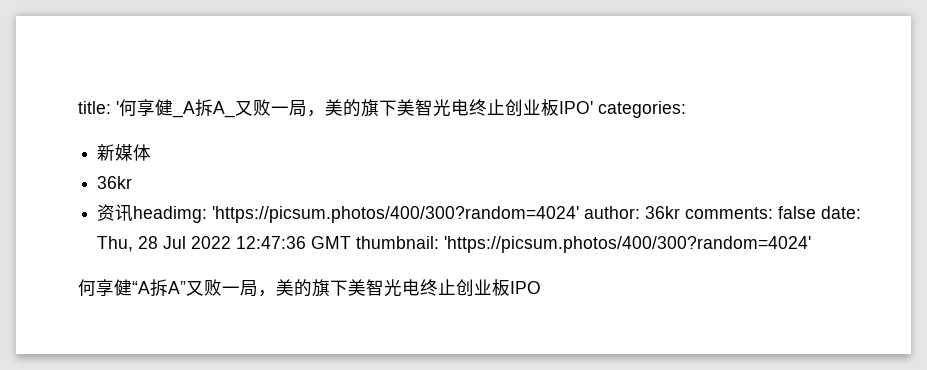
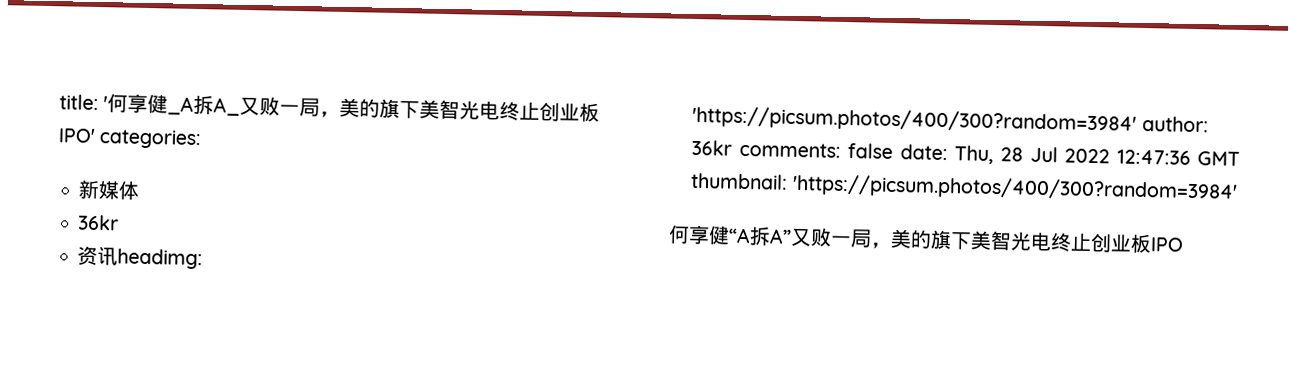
- 资讯headimg: 'https://picsum.photos/400/300?random=4024' author: 36kr comments: false date: Thu, 28 Jul 2022 12:47:36 GMT thumbnail: 'https://picsum.photos/400/300?random=4024'
+ 资讯headimg: 'https://picsum.photos/400/300?random=3984' author: 36kr comments: false date: Thu, 28 Jul 2022 12:47:36 GMT thumbnail: 'https://picsum.photos/400/300?random=3984'

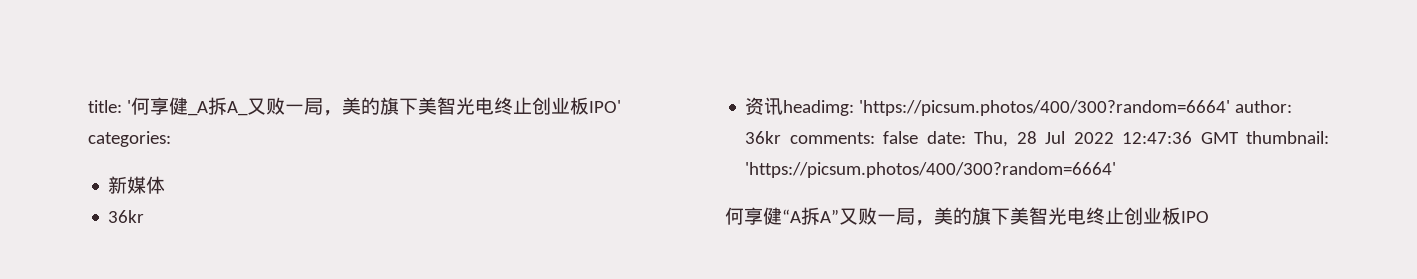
- 资讯headimg: 'https://picsum.photos/400/300?random=3984' author: 36kr comments: false date: Thu, 28 Jul 2022 12:47:36 GMT thumbnail: 'https://picsum.photos/400/300?random=3984'
+ 资讯headimg: 'https://picsum.photos/400/300?random=6664' author: 36kr comments: false date: Thu, 28 Jul 2022 12:47:36 GMT thumbnail: 'https://picsum.photos/400/300?random=6664'

